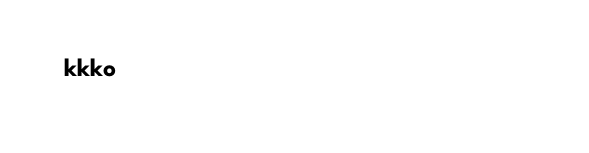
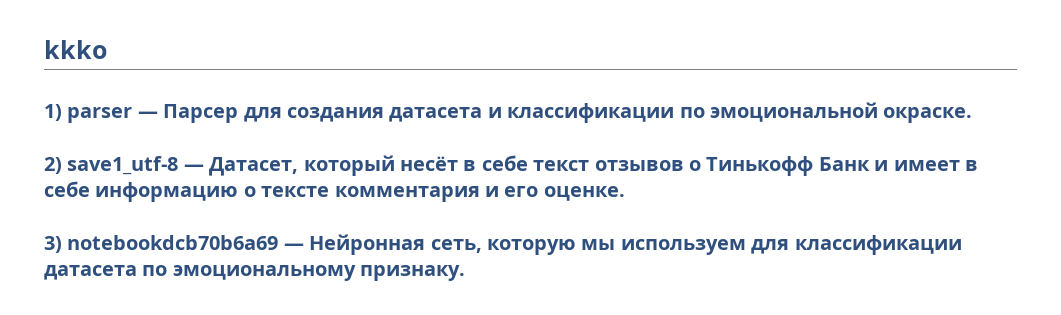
+ 1) parser — Парсер для создания датасета и классификации по эмоциональной окраске.
+ 2) save1_utf-8 — Датасет, который несёт в себе текст отзывов о Тинькофф Банк и имеет в себе информацию о тексте комментария и его оценке.
+ 3) notebookdcb70b6a69 — Нейронная сеть, которую мы используем для классификации датасета по эмоциональному признаку.

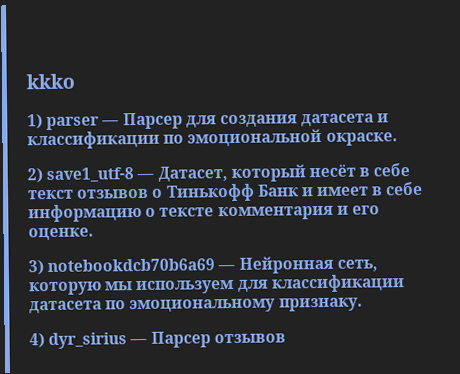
+ 4) dyr_sirius — Парсер отзывов

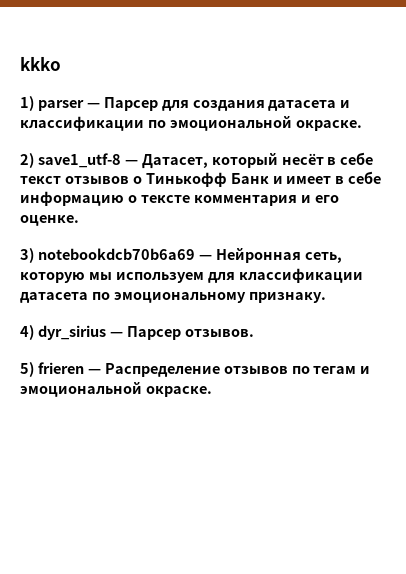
- 4) dyr_sirius — Парсер отзывов
+ 4) dyr_sirius — Парсер отзывов.
+ 5) frieren — Распределение отзывов по тегам и эмоциональной окраске.

